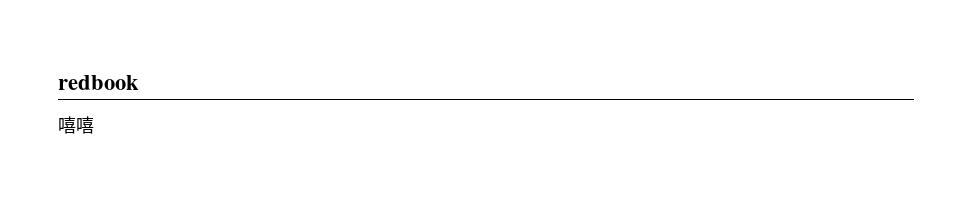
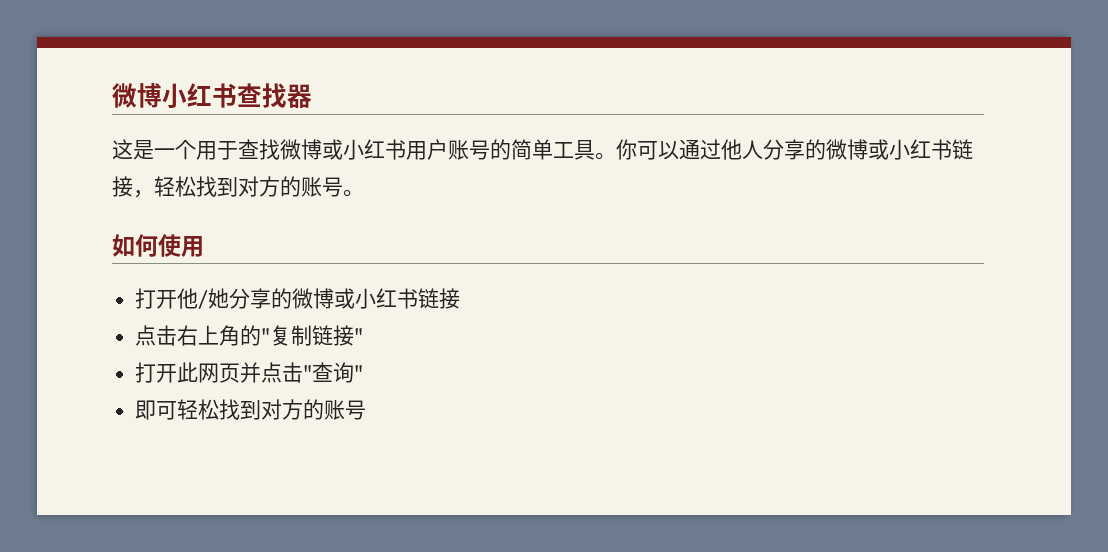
- redbook
- 嘻嘻
+ 微博小红书查找器
+ 这是一个用于查找微博或小红书用户账号的简单工具。你可以通过他人分享的微博或小红书链接，轻松找到对方的账号。
+ 如何使用
+ 打开他/她分享的微博或小红书链接
+ 点击右上角的"复制链接"
+ 打开此网页并点击"查询"
+ 即可轻松找到对方的账号

